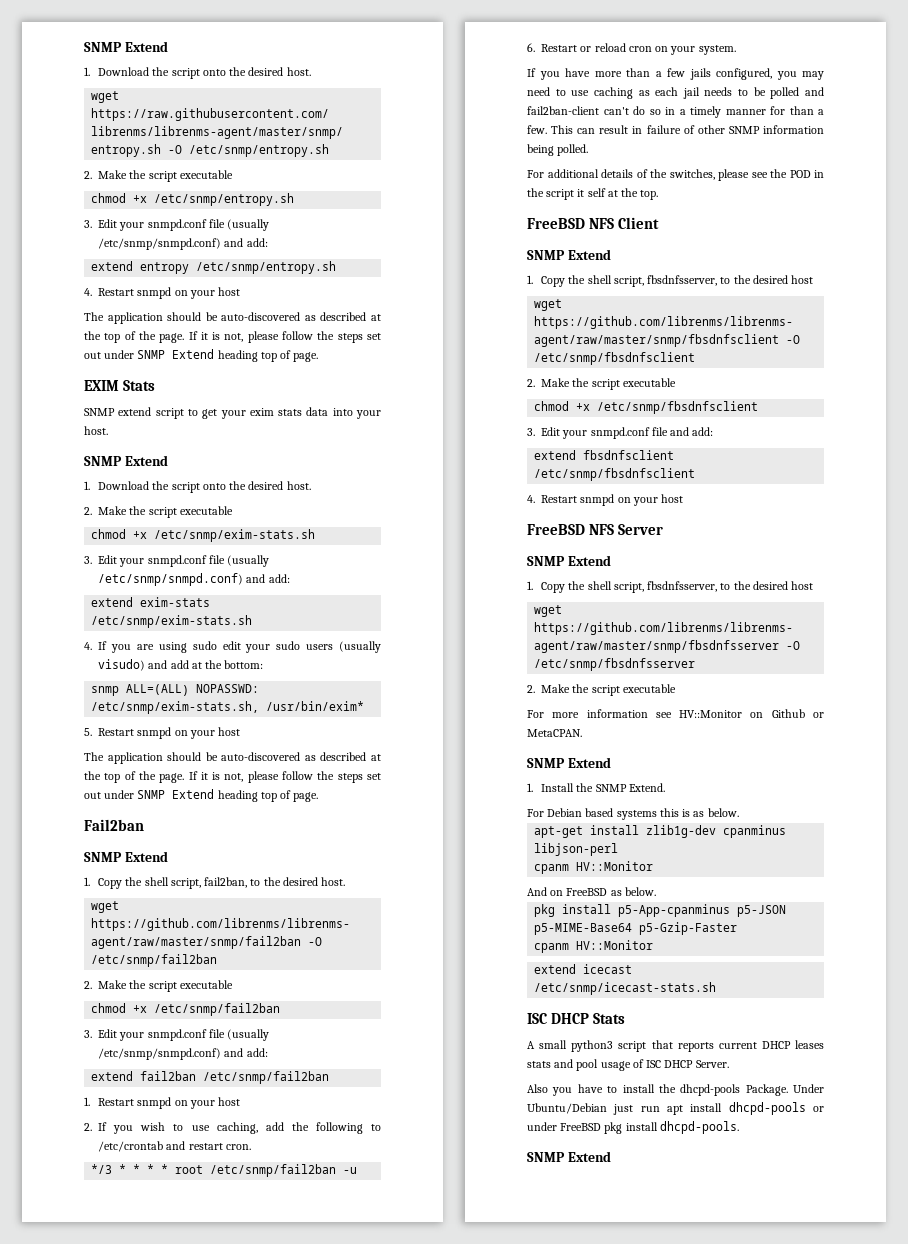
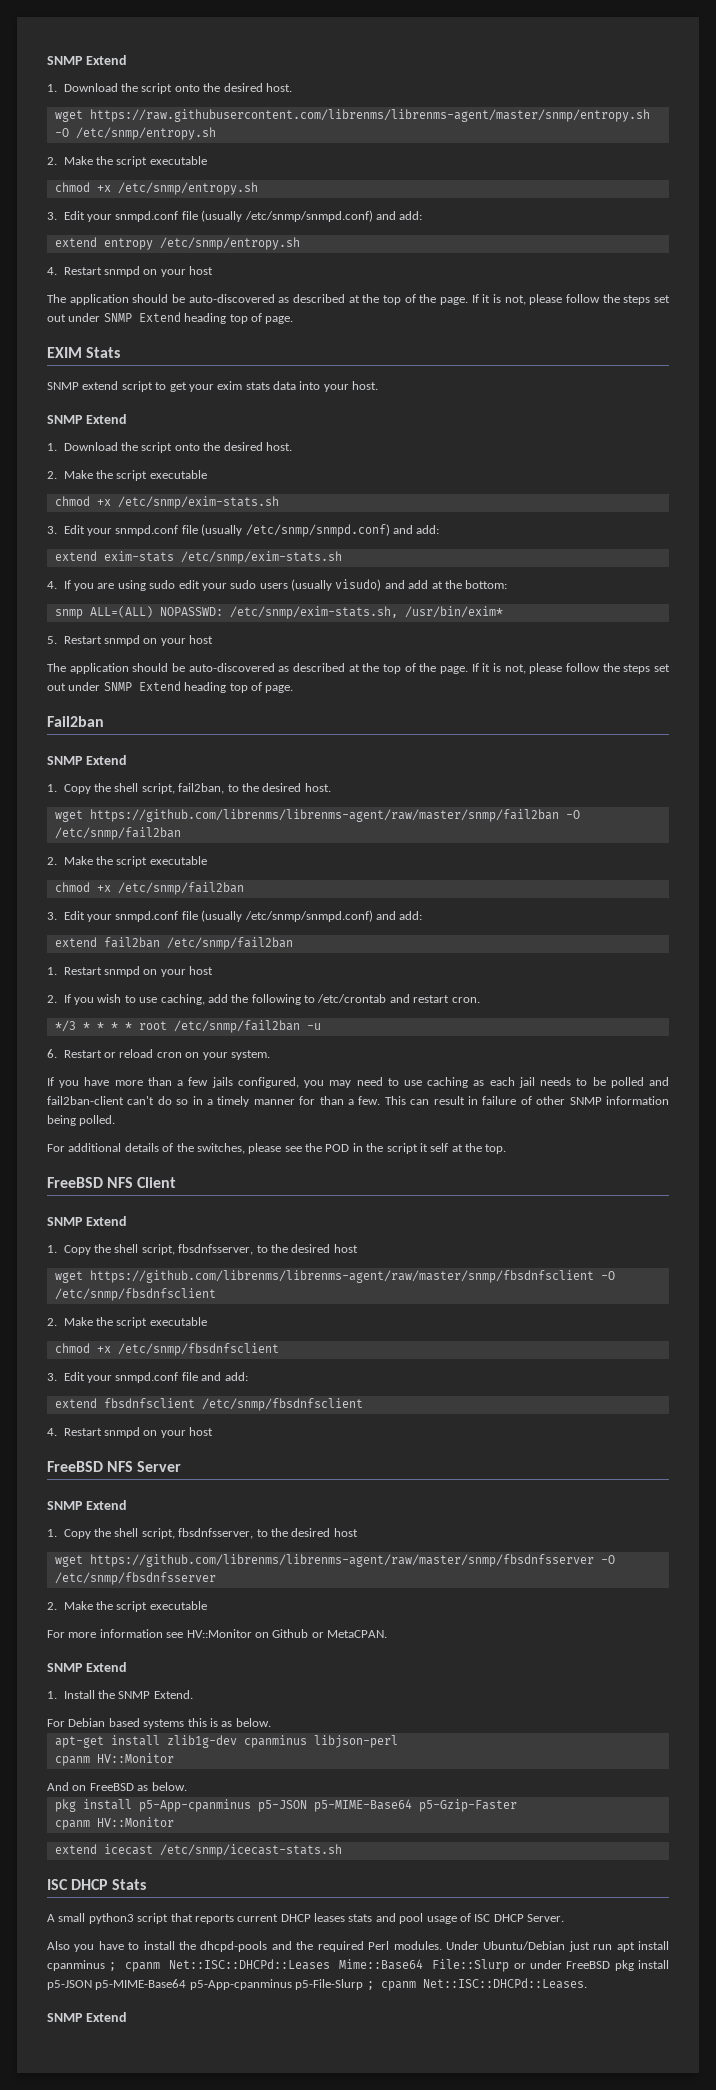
- Also you have to install the dhcpd-pools Package.
+ Also you have to install the dhcpd-pools and the required Perl modules.
- Under Ubuntu/Debian just run apt install dhcpd-pools or under FreeBSD pkg install dhcpd-pools.
+ Under Ubuntu/Debian just run apt install cpanminus ; cpanm Net::ISC::DHCPd::Leases Mime::Base64 File::Slurp or under FreeBSD pkg install p5-JSON p5-MIME-Base64 p5-App-cpanminus p5-File-Slurp ; cpanm Net::ISC::DHCPd::Leases.

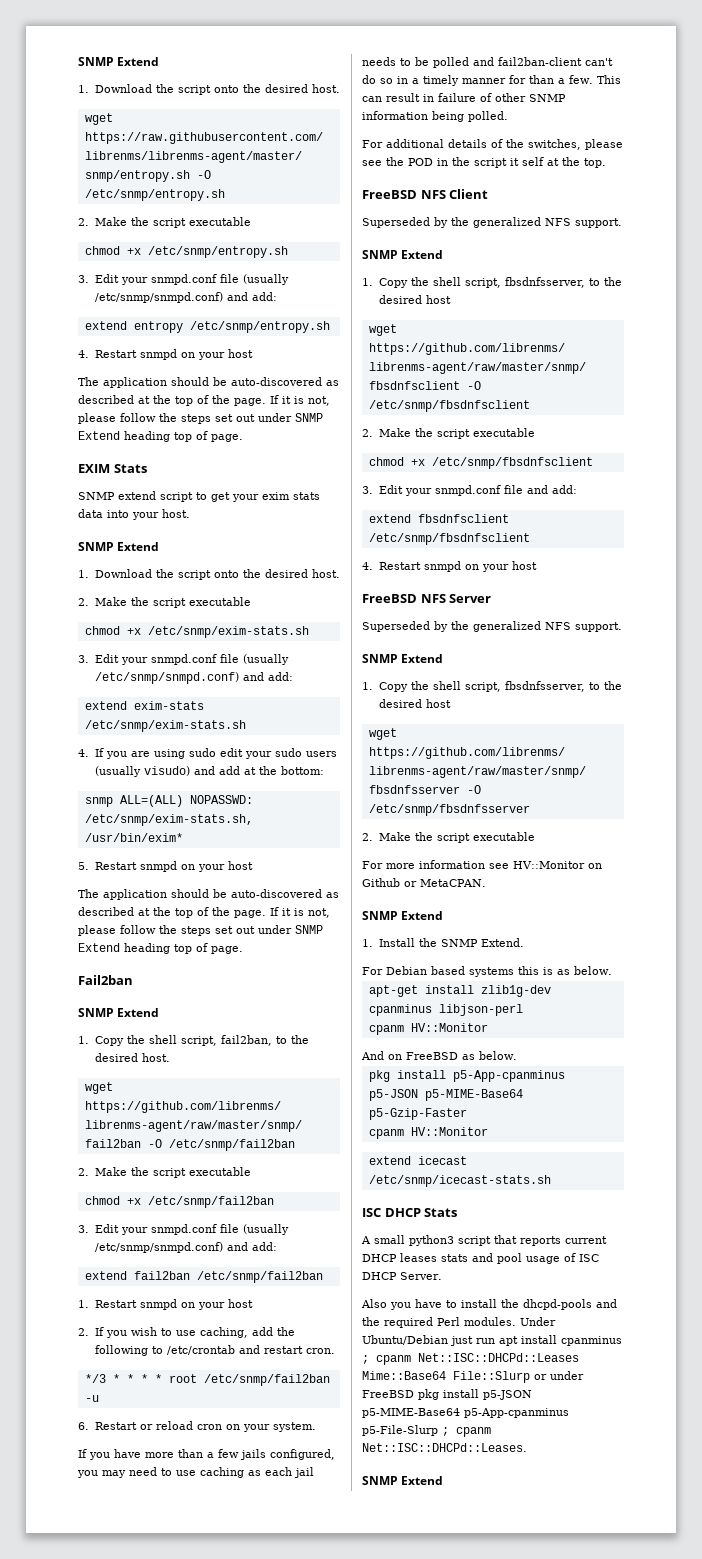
  FreeBSD NFS Client
+ Superseded by the generalized NFS support.
  FreeBSD NFS Server
+ Superseded by the generalized NFS support.

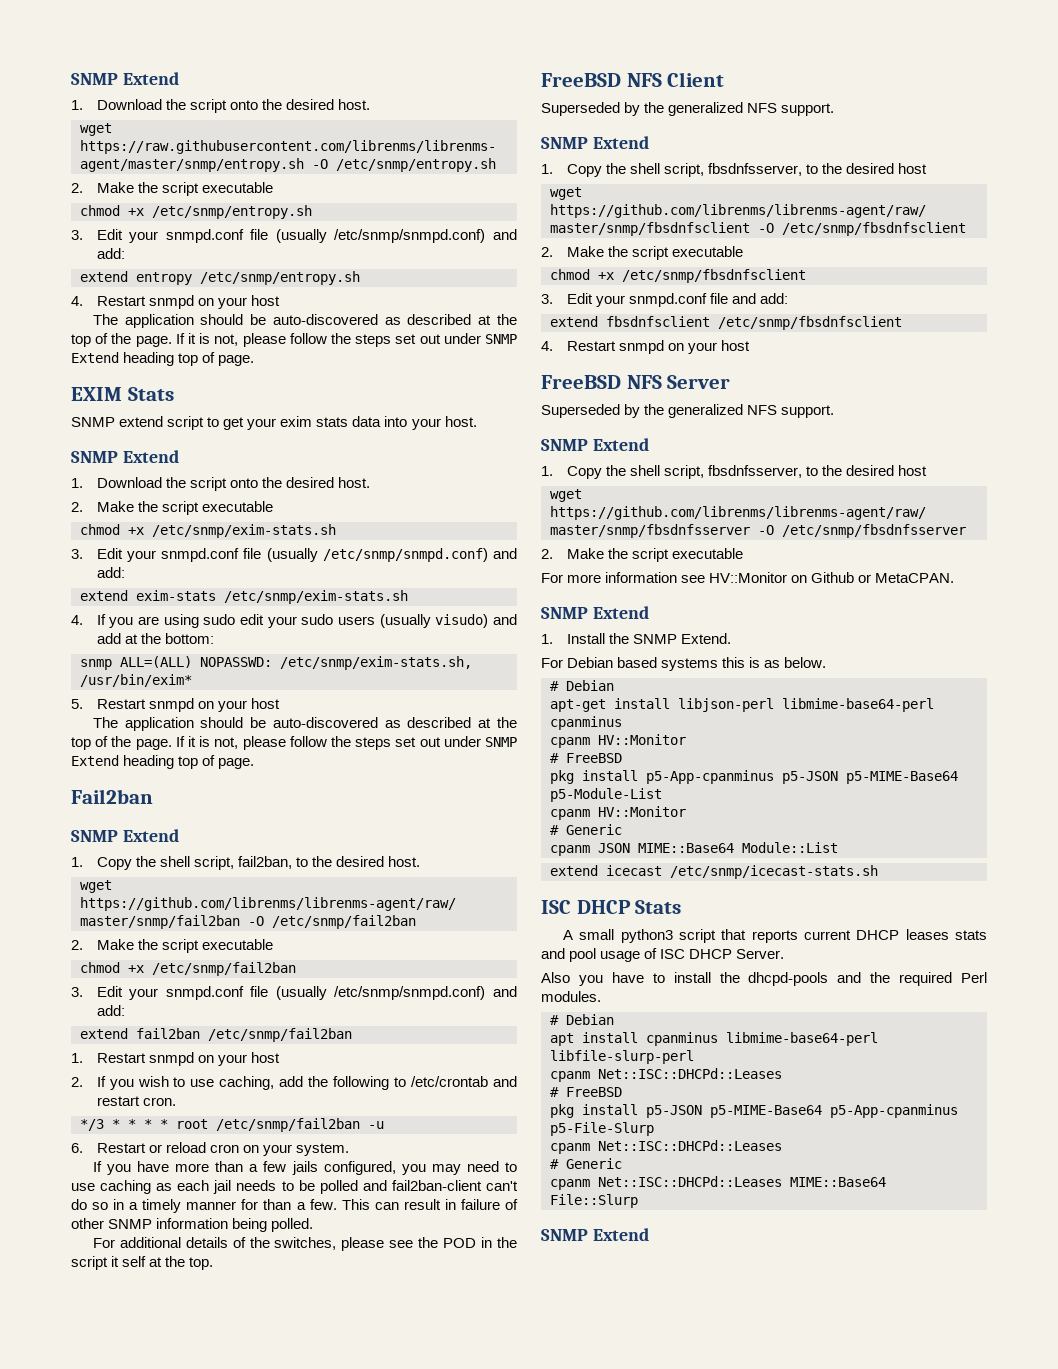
  For Debian based systems this is as below.
+ # Debian
- apt-get install zlib1g-dev cpanminus libjson-perl
+ apt-get install libjson-perl libmime-base64-perl cpanminus
  cpanm HV::Monitor
- And on FreeBSD as below.
+ # FreeBSD
- pkg install p5-App-cpanminus p5-JSON p5-MIME-Base64 p5-Gzip-Faster
+ pkg install p5-App-cpanminus p5-JSON p5-MIME-Base64 p5-Module-List
  cpanm HV::Monitor
+ # Generic
+ cpanm JSON MIME::Base64 Module::List
- Also you have to install the dhcpd-pools and the required Perl modules. Under Ubuntu/Debian just run apt install cpanminus ; cpanm Net::ISC::DHCPd::Leases Mime::Base64 File::Slurp or under FreeBSD pkg install p5-JSON p5-MIME-Base64 p5-App-cpanminus p5-File-Slurp ; cpanm Net::ISC::DHCPd::Leases.
+ Also you have to install the dhcpd-pools and the required Perl modules.
+ # Debian
+ apt install cpanminus libmime-base64-perl libfile-slurp-perl
+ cpanm Net::ISC::DHCPd::Leases
+ # FreeBSD
+ pkg install p5-JSON p5-MIME-Base64 p5-App-cpanminus p5-File-Slurp
+ cpanm Net::ISC::DHCPd::Leases
+ # Generic
+ cpanm Net::ISC::DHCPd::Leases MIME::Base64 File::Slurp

